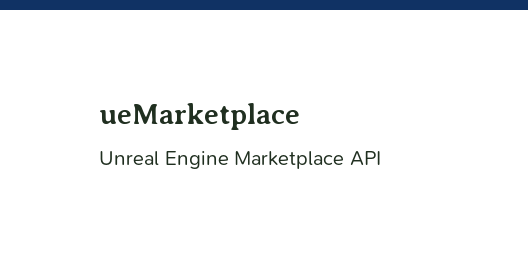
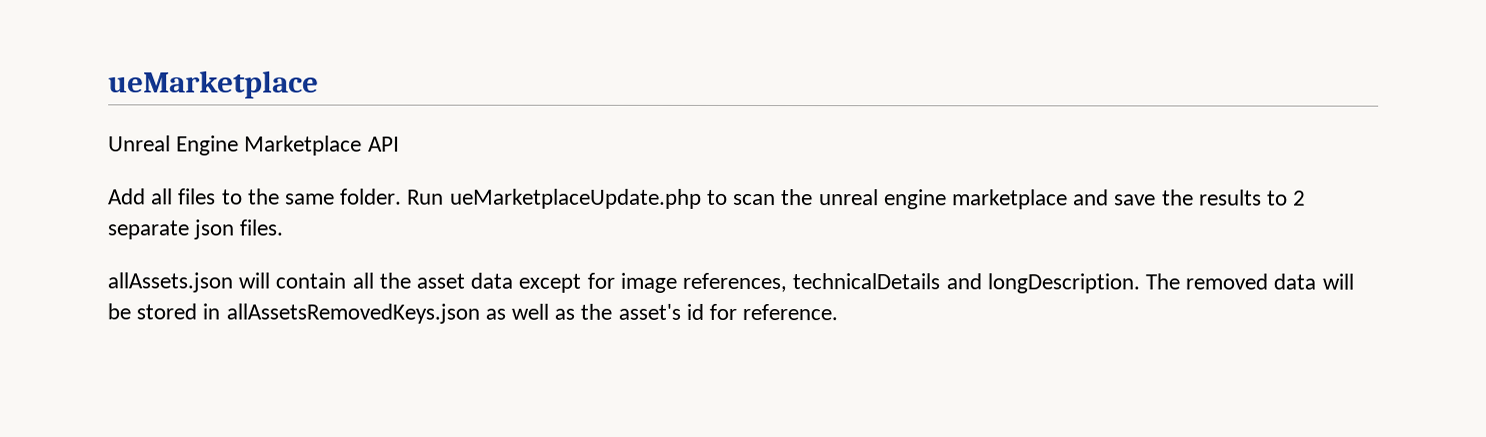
+ Add all files to the same folder. Run ueMarketplaceUpdate.php to scan the unreal engine marketplace and save the results to 2 separate json files.
+ allAssets.json will contain all the asset data except for image references, technicalDetails and longDescription. The removed data will be stored in allAssetsRemovedKeys.json as well as the asset's id for reference.

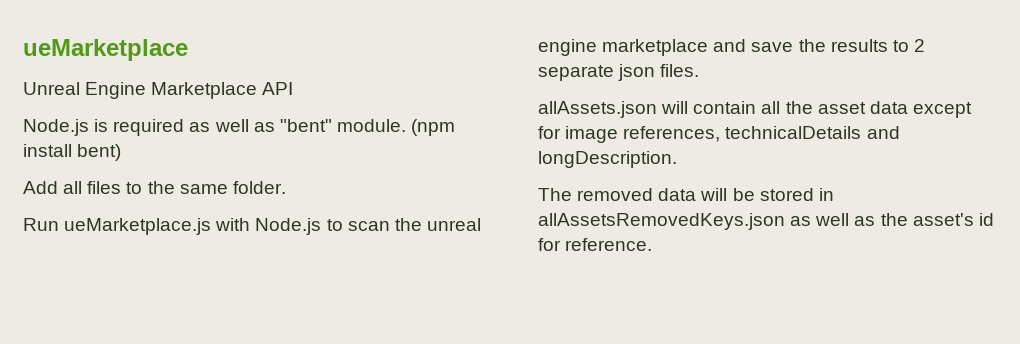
+ Node.js is required as well as "bent" module. (npm install bent)
- Add all files to the same folder. Run ueMarketplaceUpdate.php to scan the unreal engine marketplace and save the results to 2 separate json files.
+ Add all files to the same folder.
+ Run ueMarketplace.js with Node.js to scan the unreal engine marketplace and save the results to 2 separate json files.
- allAssets.json will contain all the asset data except for image references, technicalDetails and longDescription. The removed data will be stored in allAssetsRemovedKeys.json as well as the asset's id for reference.
+ allAssets.json will contain all the asset data except for image references, technicalDetails and longDescription.
+ The removed data will be stored in allAssetsRemovedKeys.json as well as the asset's id for reference.

